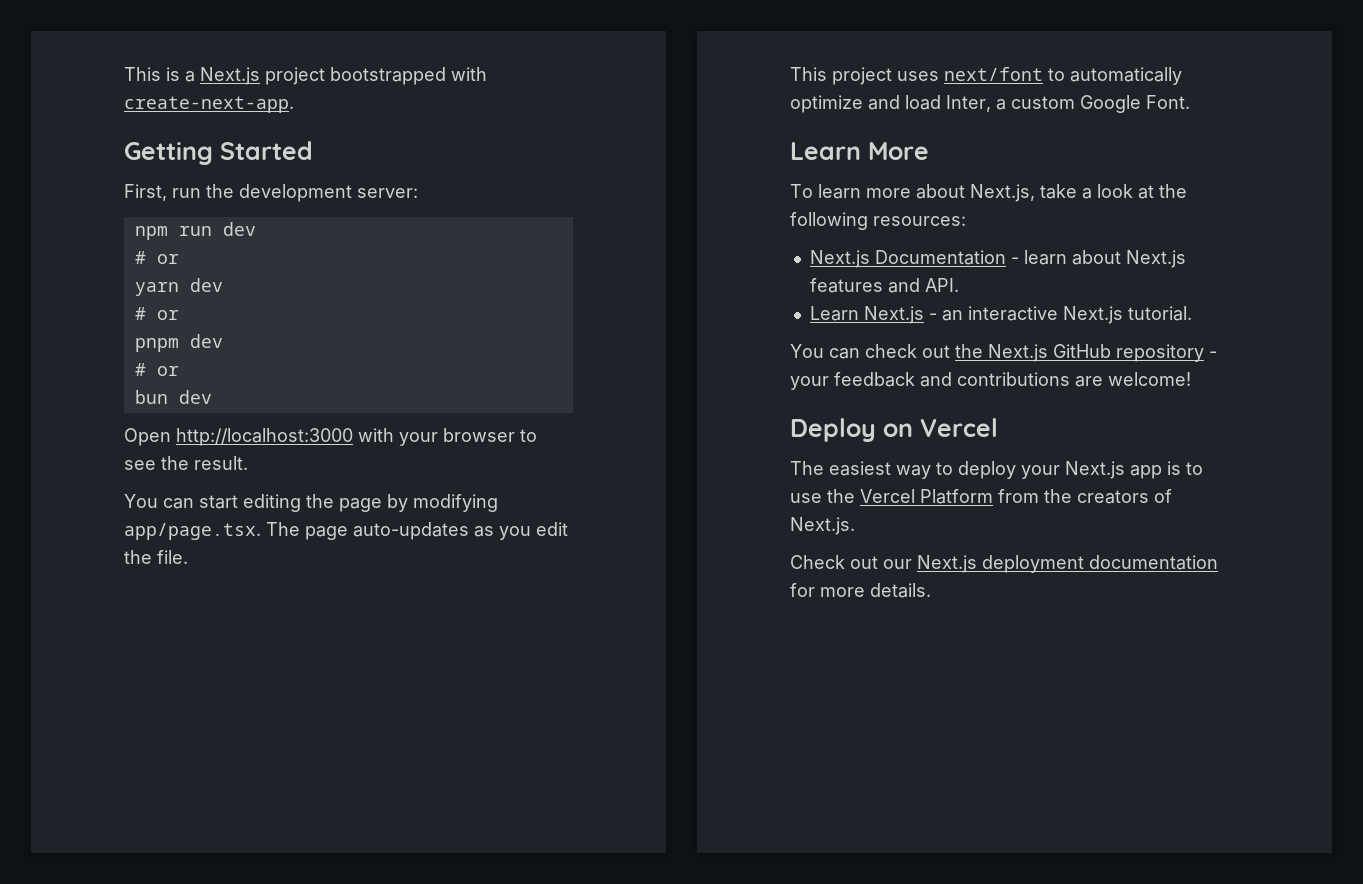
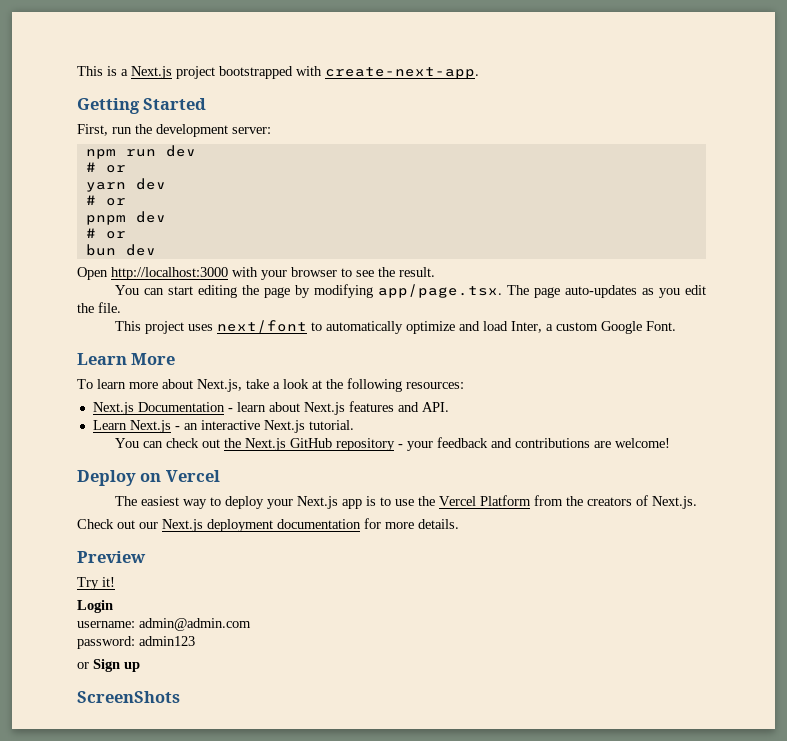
+ Preview
+ Try it!
+ Login
+ username: admin@admin.com
+ password: admin123
+ or Sign up
+ ScreenShots

